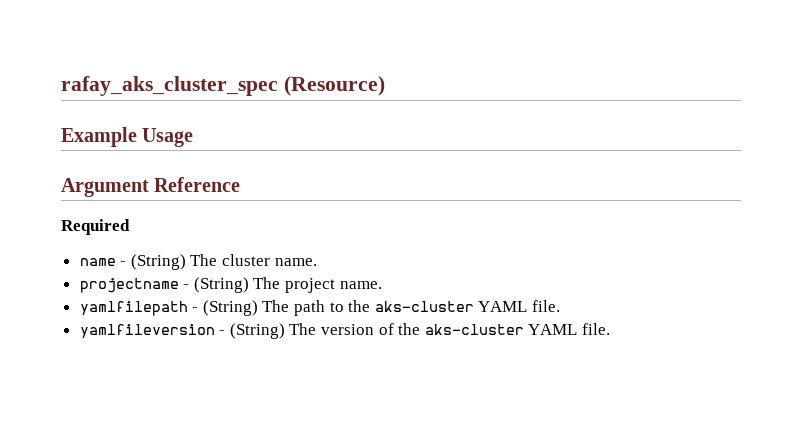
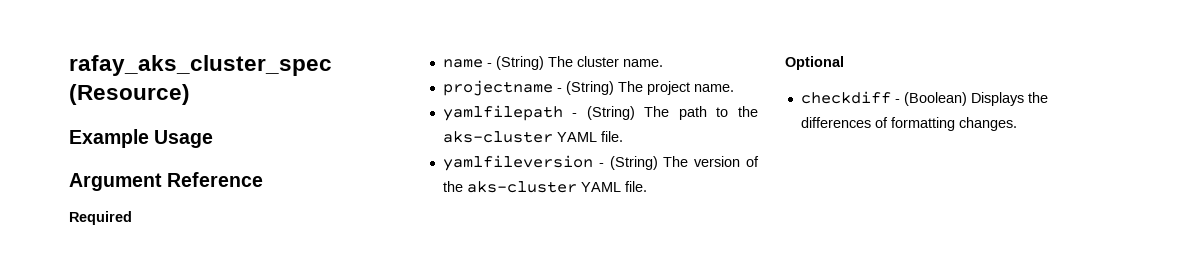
+ Optional
+ checkdiff - (Boolean) Displays the differences of formatting changes.

